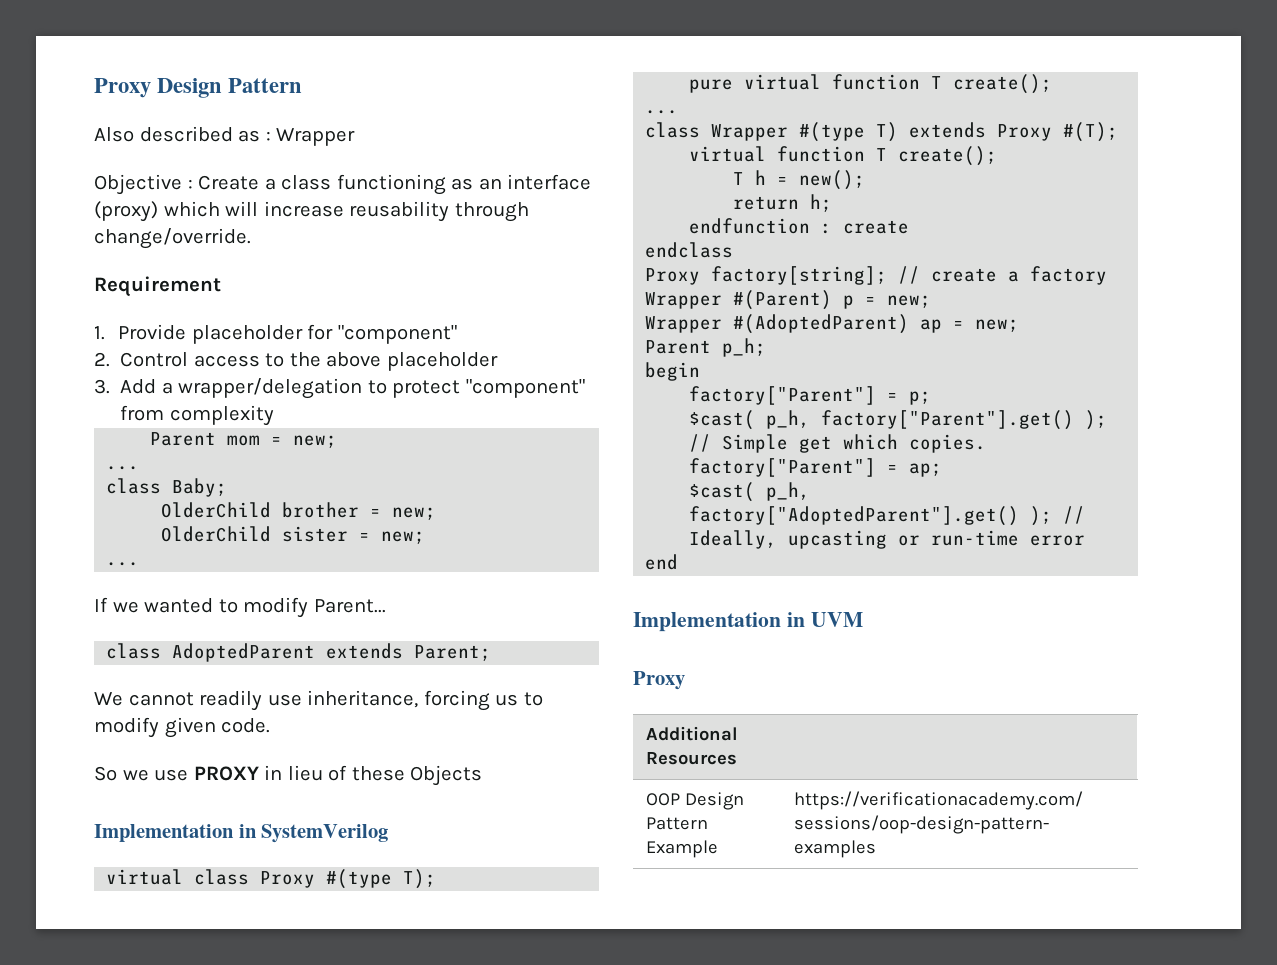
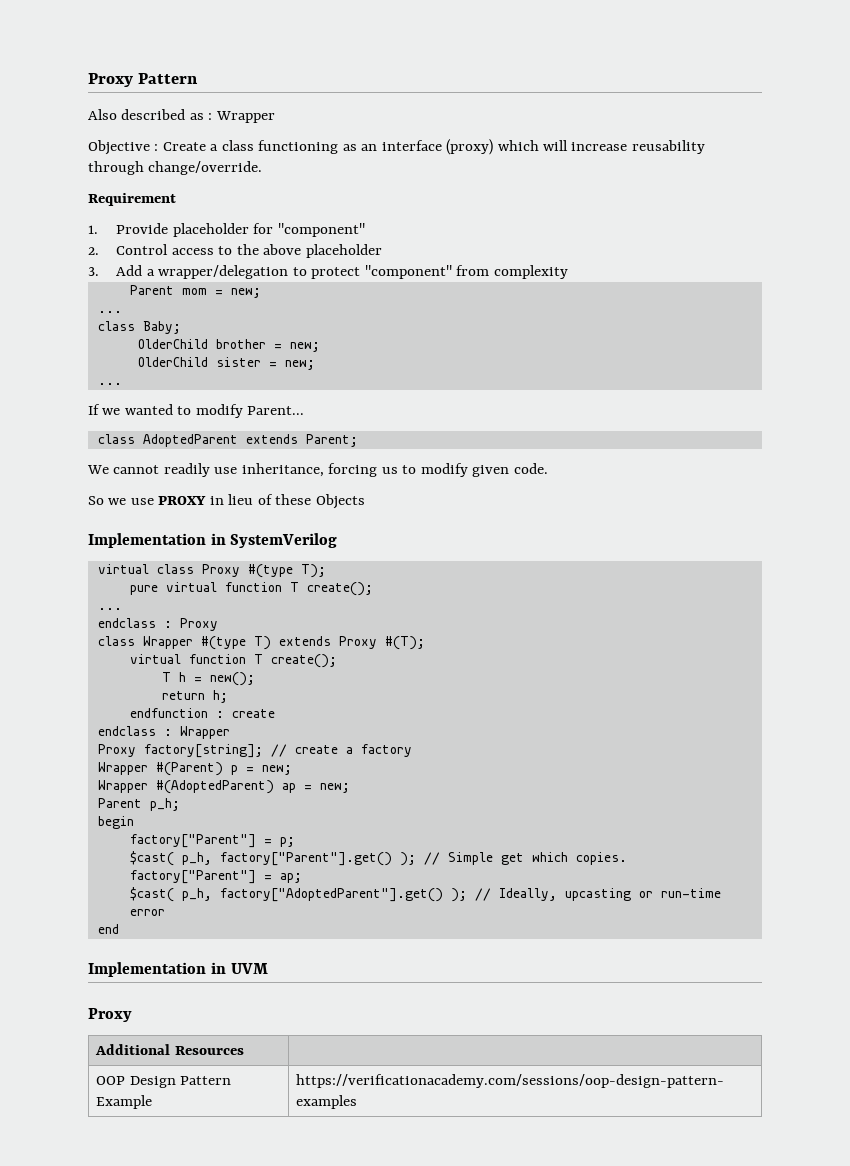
- Proxy Design Pattern
+ Proxy Pattern
+ endclass : Proxy
- endclass
+ endclass : Wrapper

